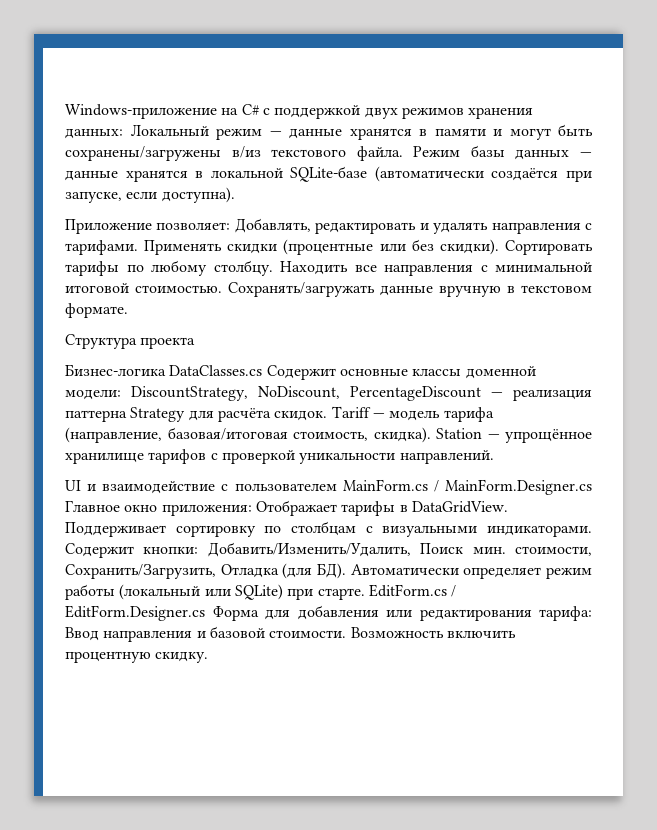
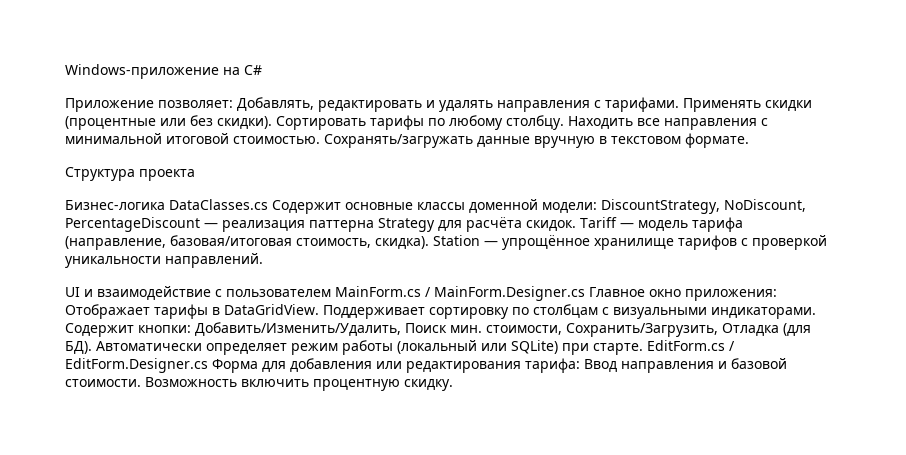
- Windows-приложение на C# с поддержкой двух режимов хранения данных: Локальный режим — данные хранятся в памяти и могут быть сохранены/загружены в/из текстового файла. Режим базы данных — данные хранятся в локальной SQLite-базе (автоматически создаётся при запуске, если доступна).
+ Windows-приложение на C#

